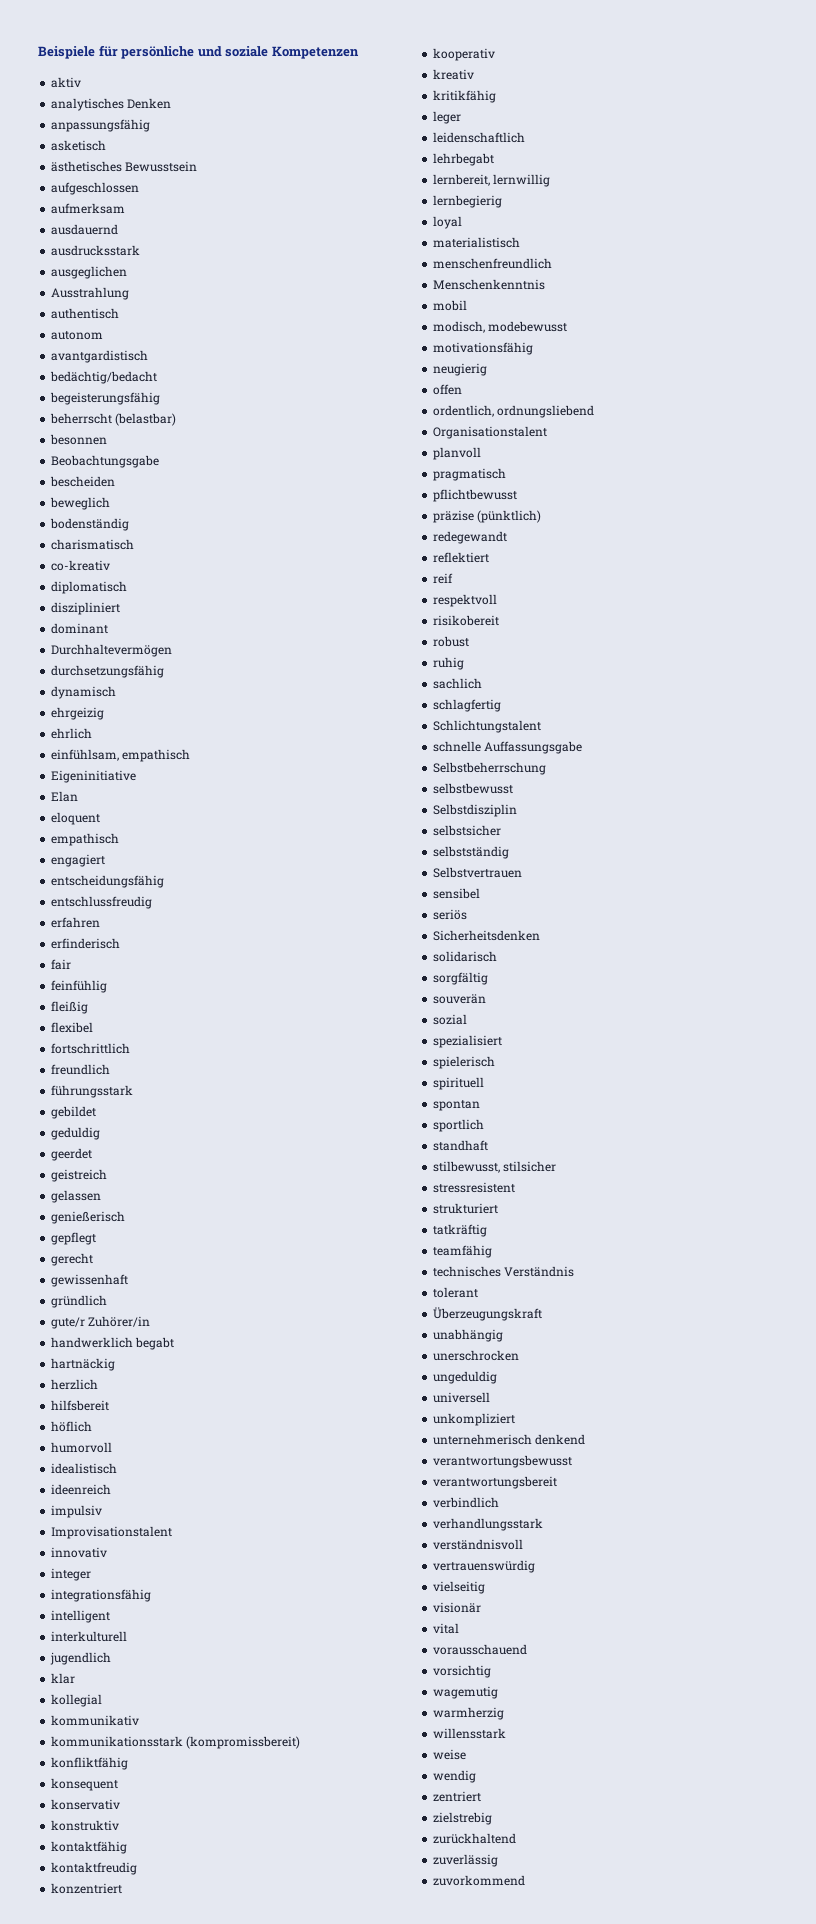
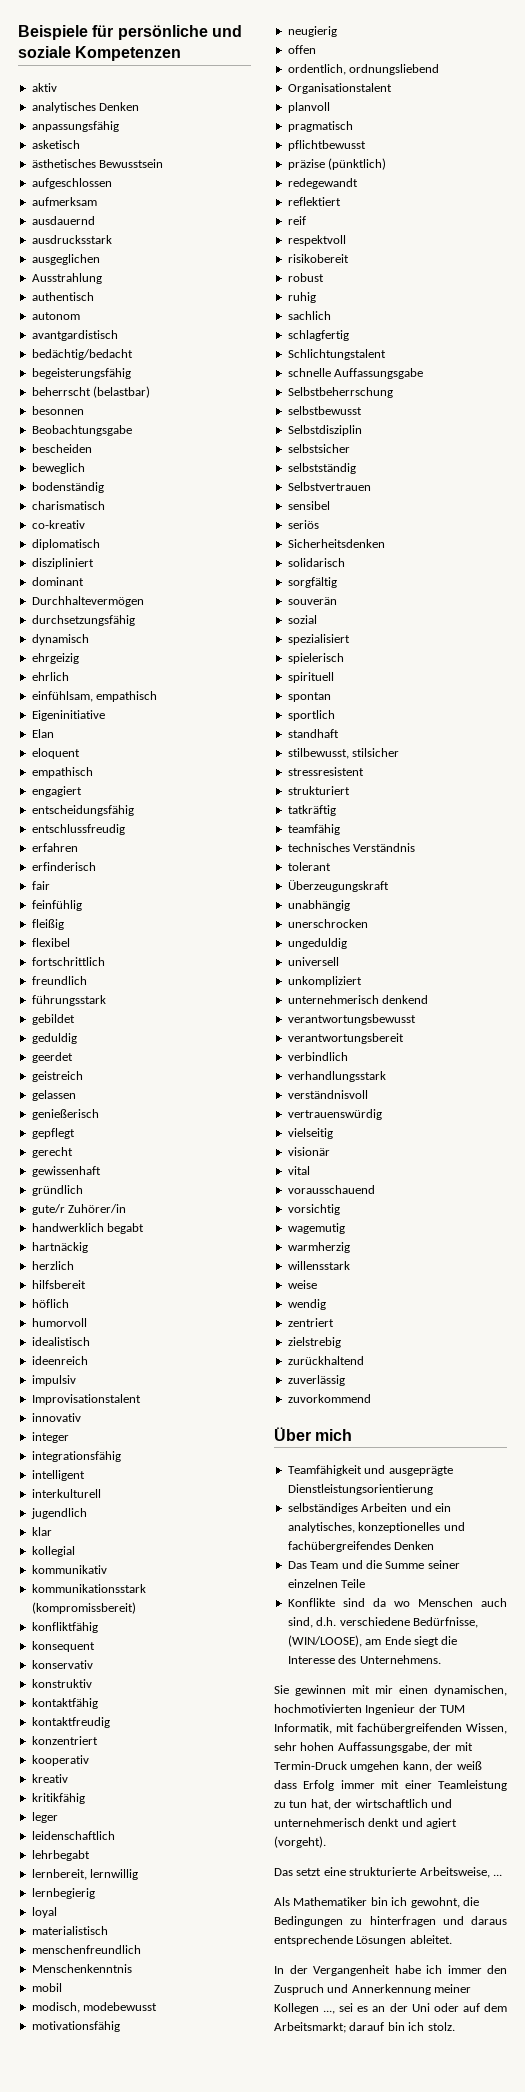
+ Über mich
+ Teamfähigkeit und ausgeprägte Dienstleistungsorientierung
+ selbständiges Arbeiten und ein analytisches, konzeptionelles und fachübergreifendes Denken
+ Das Team und die Summe seiner einzelnen Teile
+ Konflikte sind da wo Menschen auch sind, d.h. verschiedene Bedürfnisse, (WIN/LOOSE), am Ende siegt die Interesse des Unternehmens.
+ Sie gewinnen mit mir einen dynamischen, hochmotivierten Ingenieur der TUM Informatik, mit fachübergreifenden Wissen, sehr hohen Auffassungsgabe, der mit Termin-Druck umgehen kann, der weiß dass Erfolg immer mit einer Teamleistung zu tun hat, der wirtschaftlich und unternehmerisch denkt und agiert (vorgeht).
+ Das setzt eine strukturierte Arbeitsweise, ...
+ Als Mathematiker bin ich gewohnt, die Bedingungen zu hinterfragen und daraus entsprechende Lösungen ableitet.
+ In der Vergangenheit habe ich immer den Zuspruch und Annerkennung meiner Kollegen ..., sei es an der Uni oder auf dem Arbeitsmarkt; darauf bin ich stolz.

